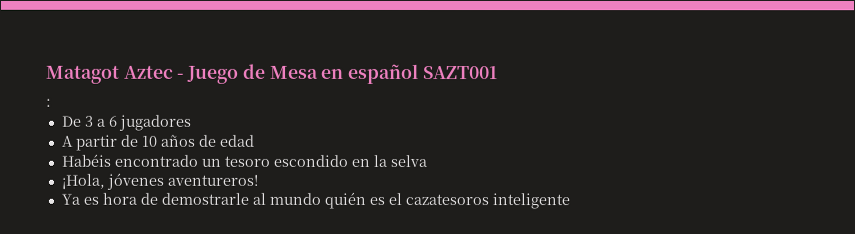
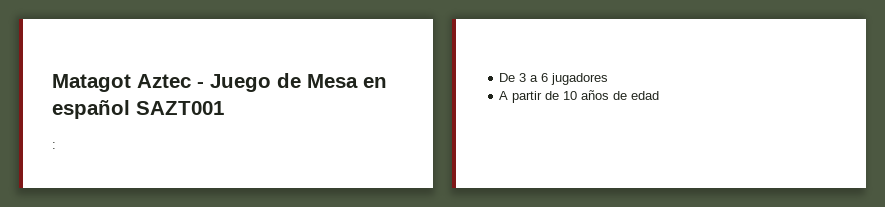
- Habéis encontrado un tesoro escondido en la selva
- ¡Hola, jóvenes aventureros!
- Ya es hora de demostrarle al mundo quién es el cazatesoros inteligente

